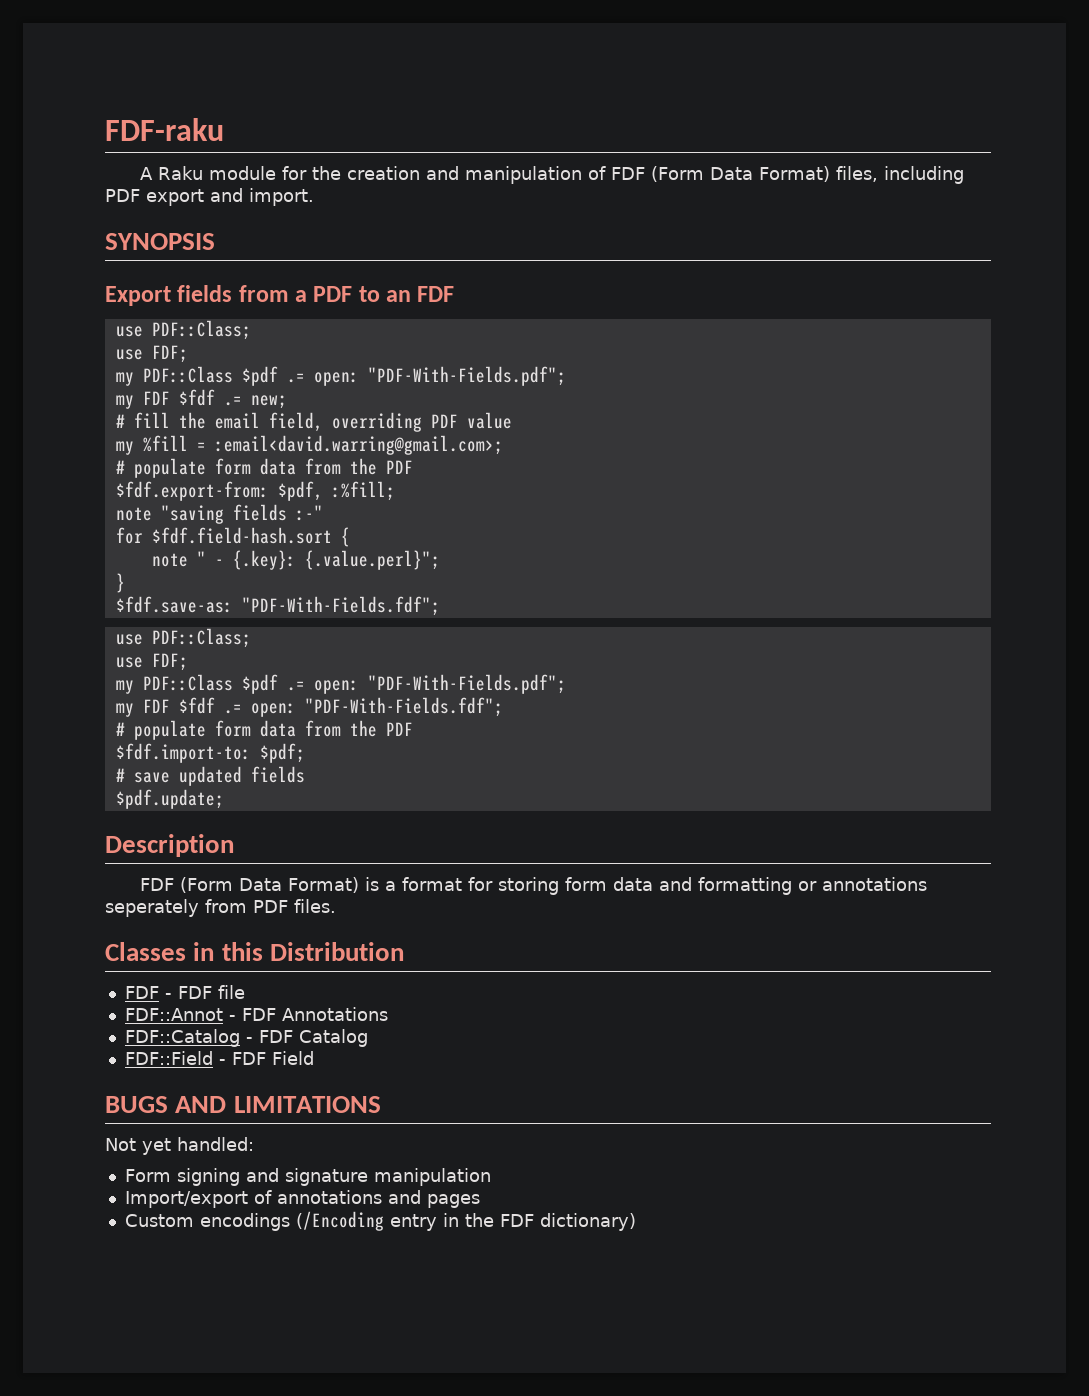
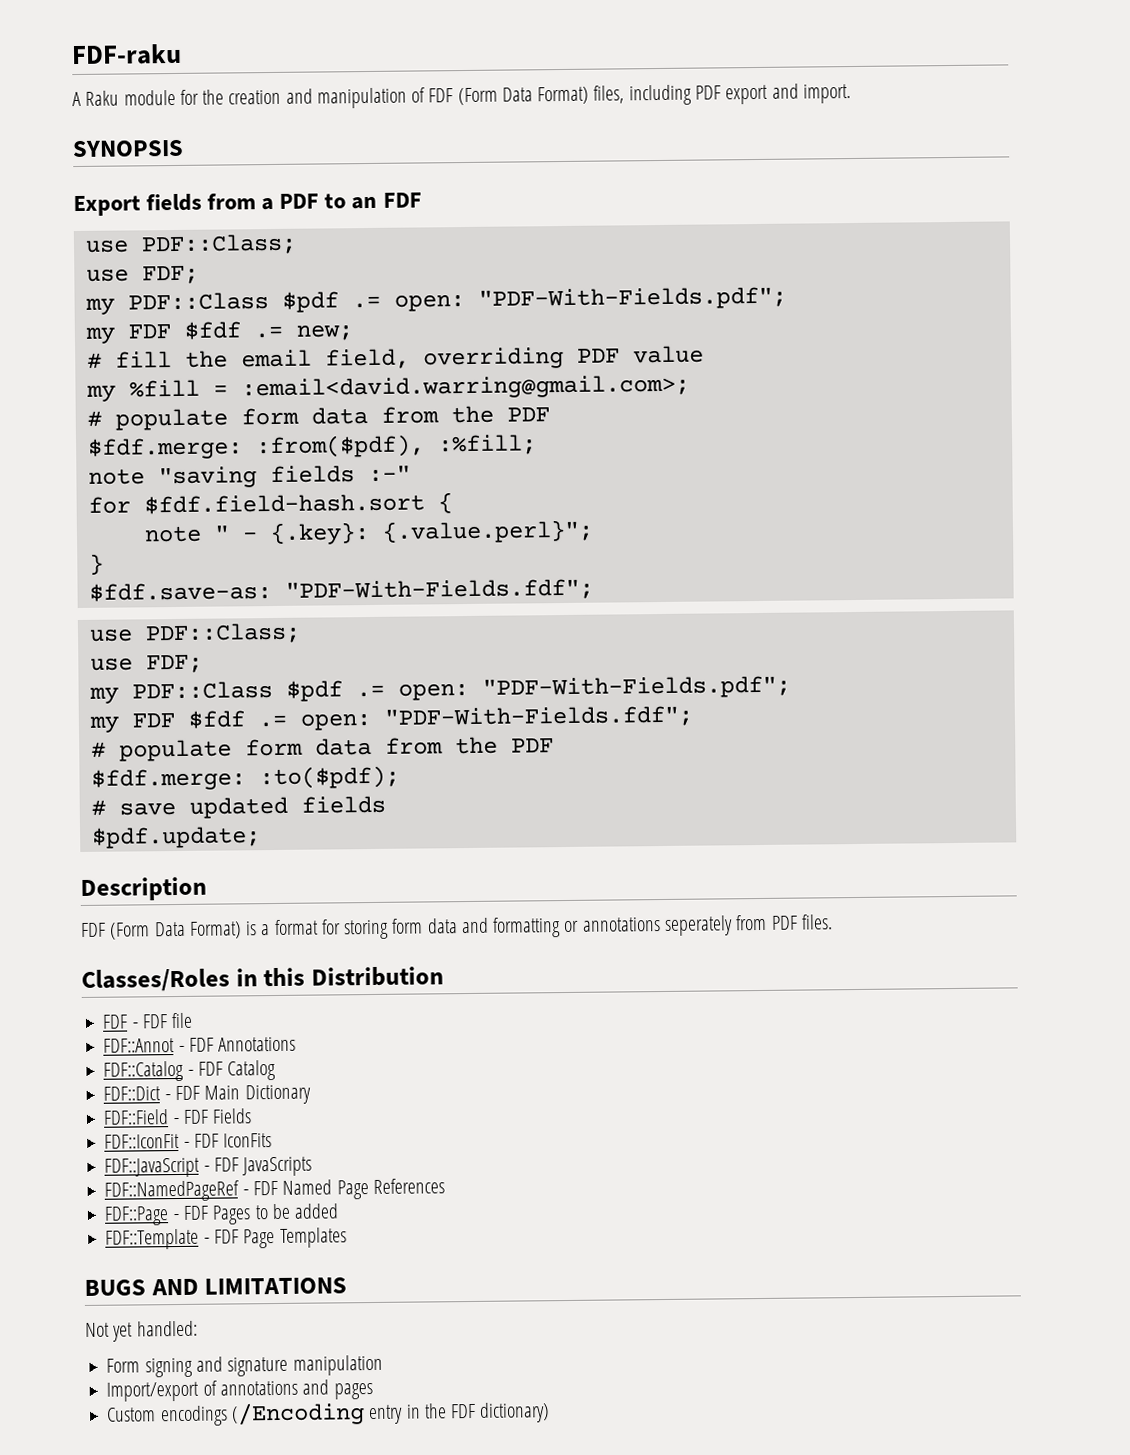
- $fdf.export-from: $pdf, :%fill;
+ $fdf.merge: :from($pdf), :%fill;
- $fdf.import-to: $pdf;
+ $fdf.merge: :to($pdf);
- Classes in this Distribution
+ Classes/Roles in this Distribution
- FDF::Field - FDF Field
+ FDF::Dict - FDF Main Dictionary
+ FDF::Field - FDF Fields
+ FDF::IconFit - FDF IconFits
+ FDF::JavaScript - FDF JavaScripts
+ FDF::NamedPageRef - FDF Named Page References
+ FDF::Page - FDF Pages to be added
+ FDF::Template - FDF Page Templates

